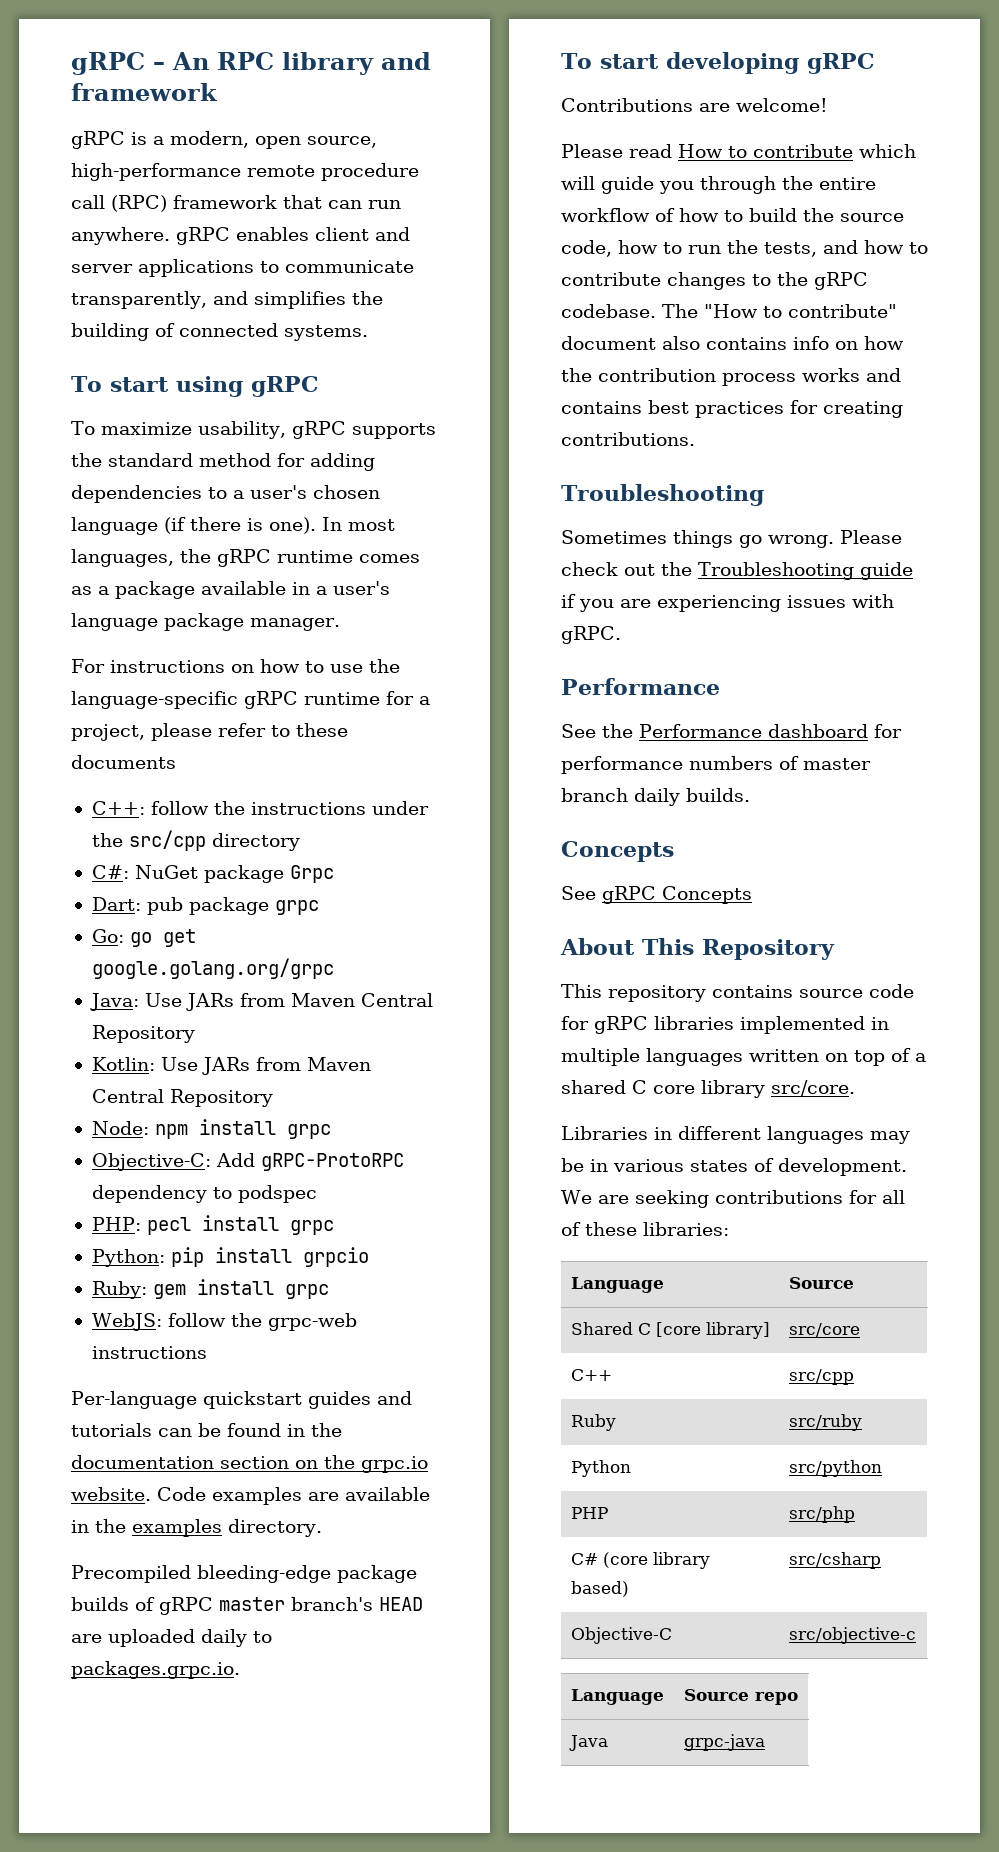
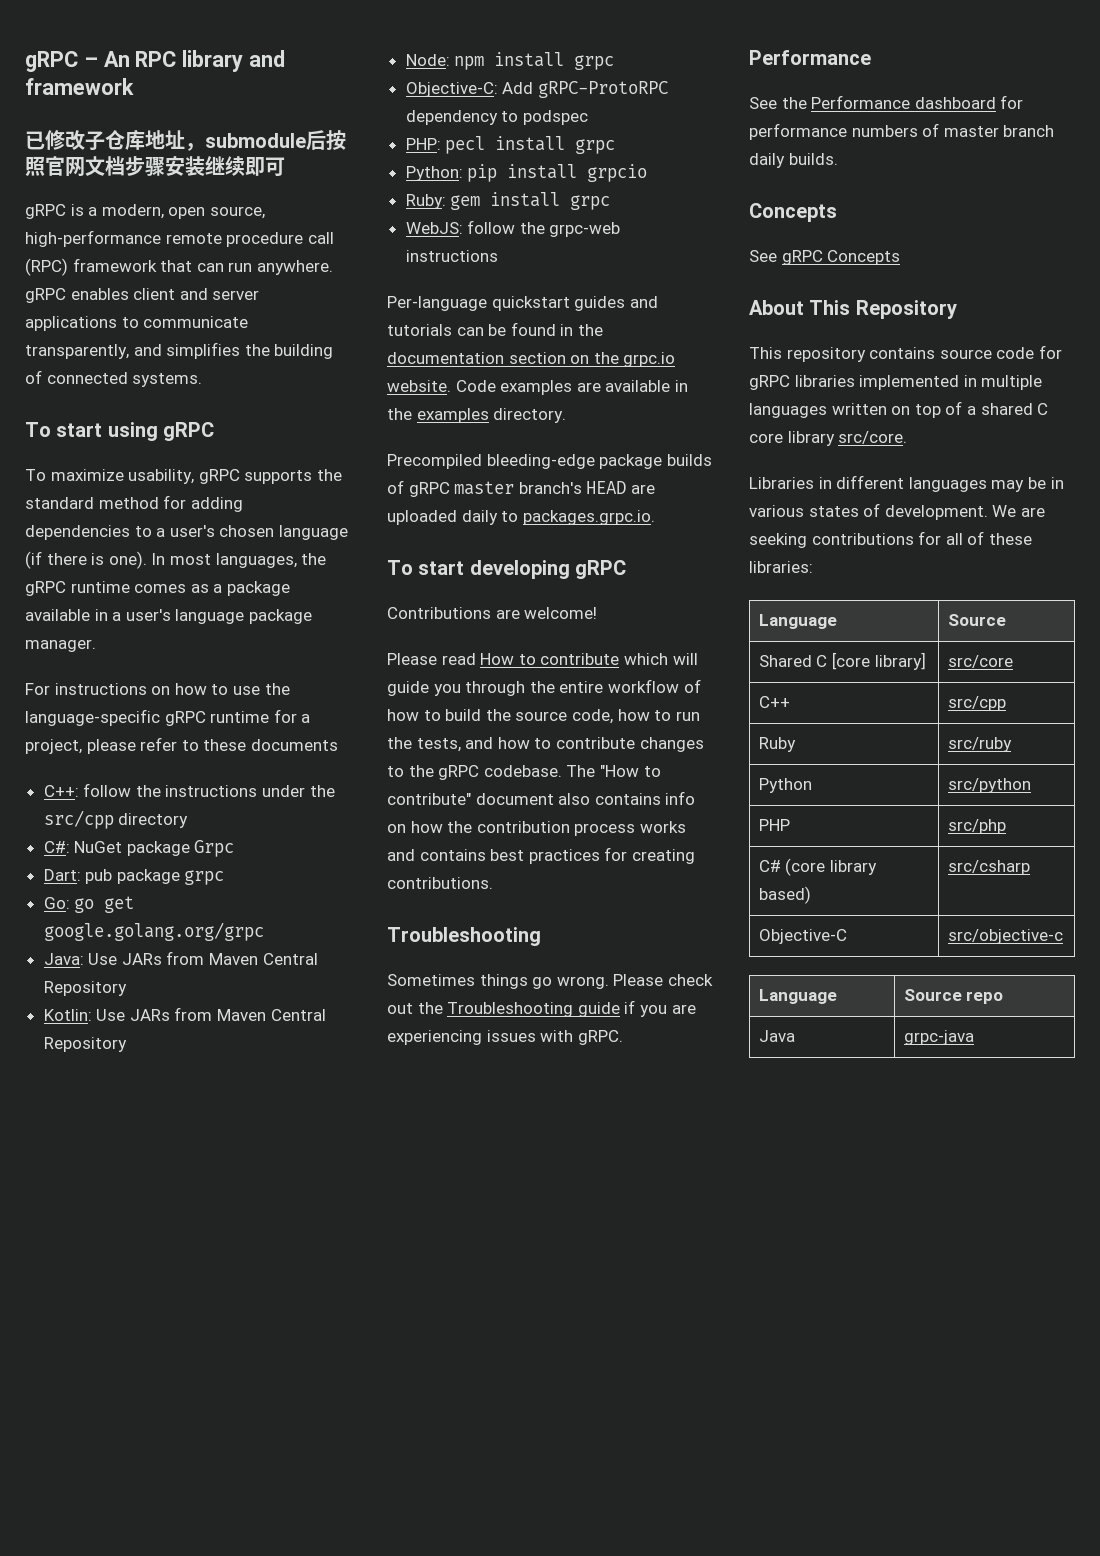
+ 已修改子仓库地址，submodule后按照官网文档步骤安装继续即可

